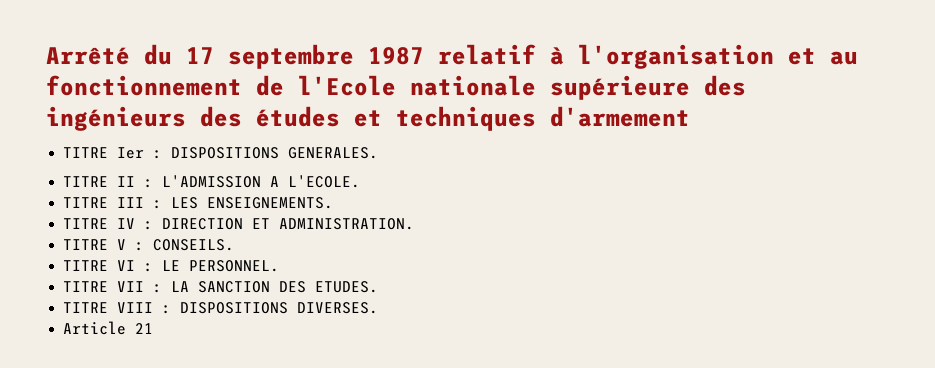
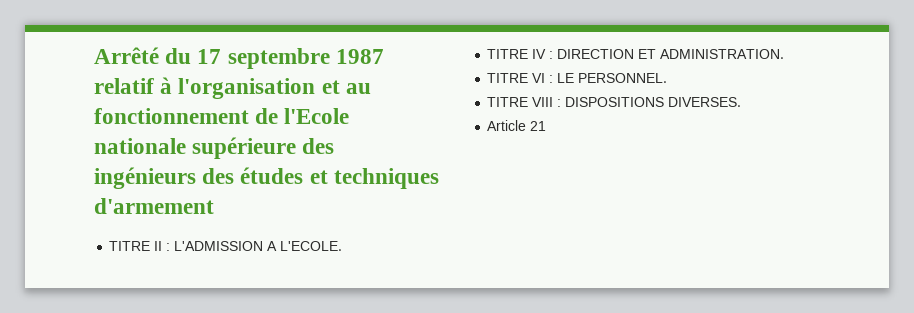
- TITRE Ier : DISPOSITIONS GENERALES.
- TITRE III : LES ENSEIGNEMENTS.
- TITRE V : CONSEILS.
- TITRE VII : LA SANCTION DES ETUDES.

